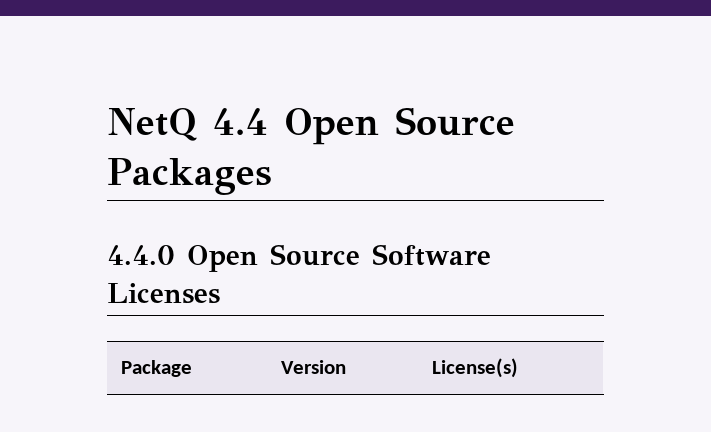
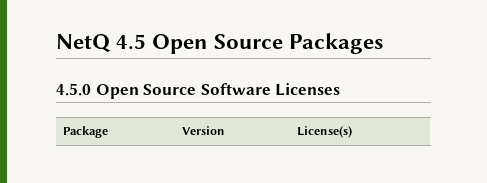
- NetQ 4.4 Open Source Packages
+ NetQ 4.5 Open Source Packages
- 4.4.0 Open Source Software Licenses
+ 4.5.0 Open Source Software Licenses

